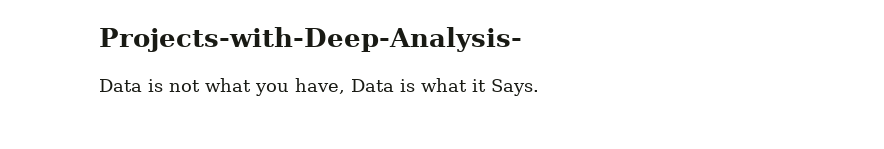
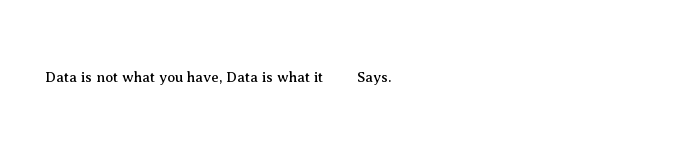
- Projects-with-Deep-Analysis-

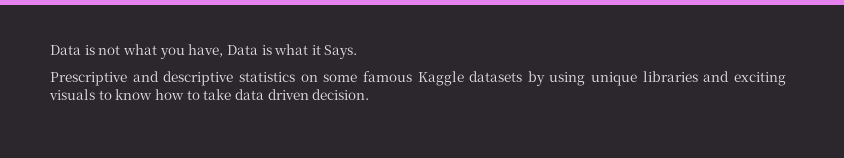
+ Prescriptive and descriptive statistics on some famous Kaggle datasets by using unique libraries and exciting visuals to know how to take data driven decision.

